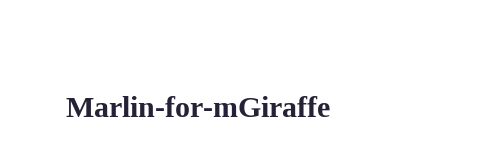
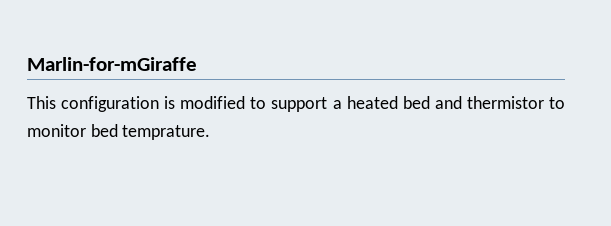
+ This configuration is modified to support a heated bed and thermistor to monitor bed temprature.

